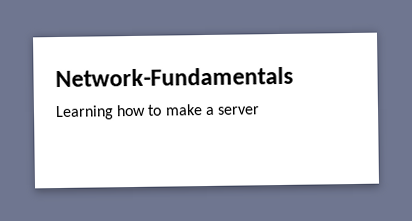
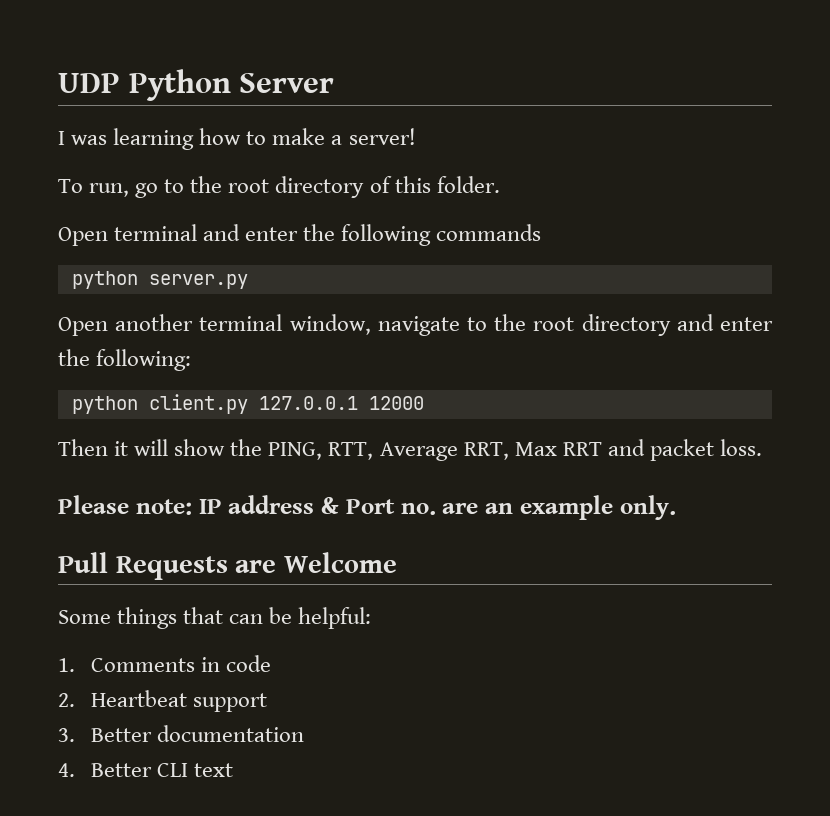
- Network-Fundamentals
- Learning how to make a server
+ UDP Python Server
+ I was learning how to make a server!
+ To run, go to the root directory of this folder.
+ Open terminal and enter the following commands
+ python server.py
+ Open another terminal window, navigate to the root directory and enter the following:
+ python client.py 127.0.0.1 12000
+ Then it will show the PING, RTT, Average RRT, Max RRT and packet loss.
+ Please note: IP address & Port no. are an example only.
+ Pull Requests are Welcome
+ Some things that can be helpful:
+ 1. Comments in code
+ 2. Heartbeat support
+ 3. Better documentation
+ 4. Better CLI text

